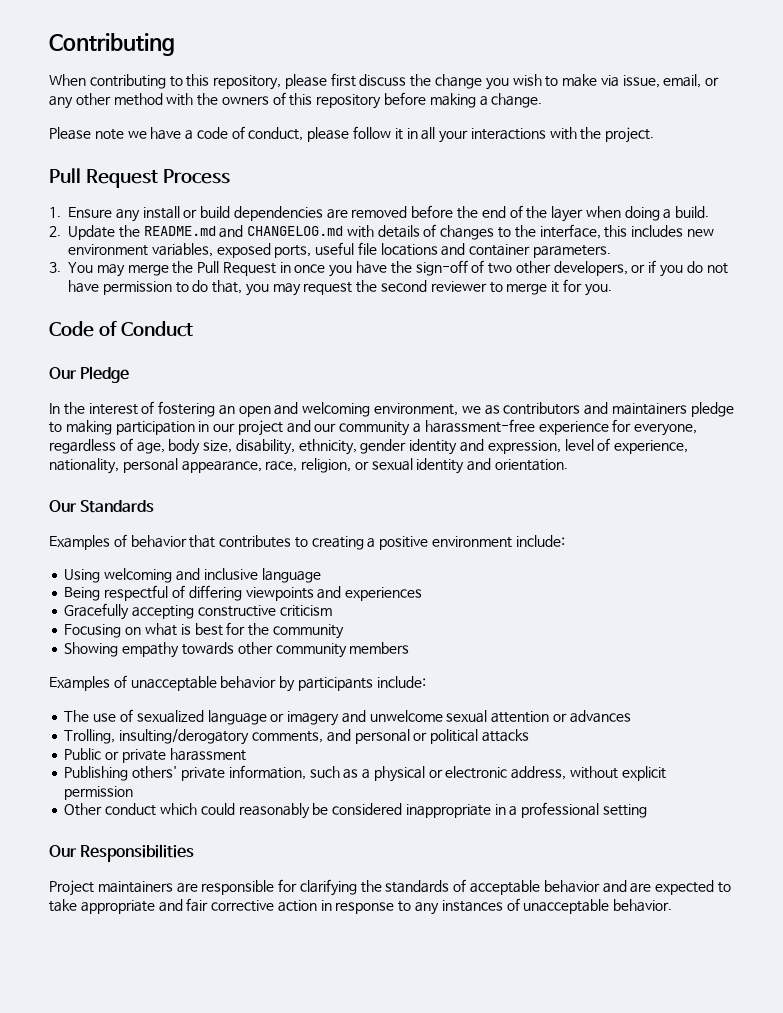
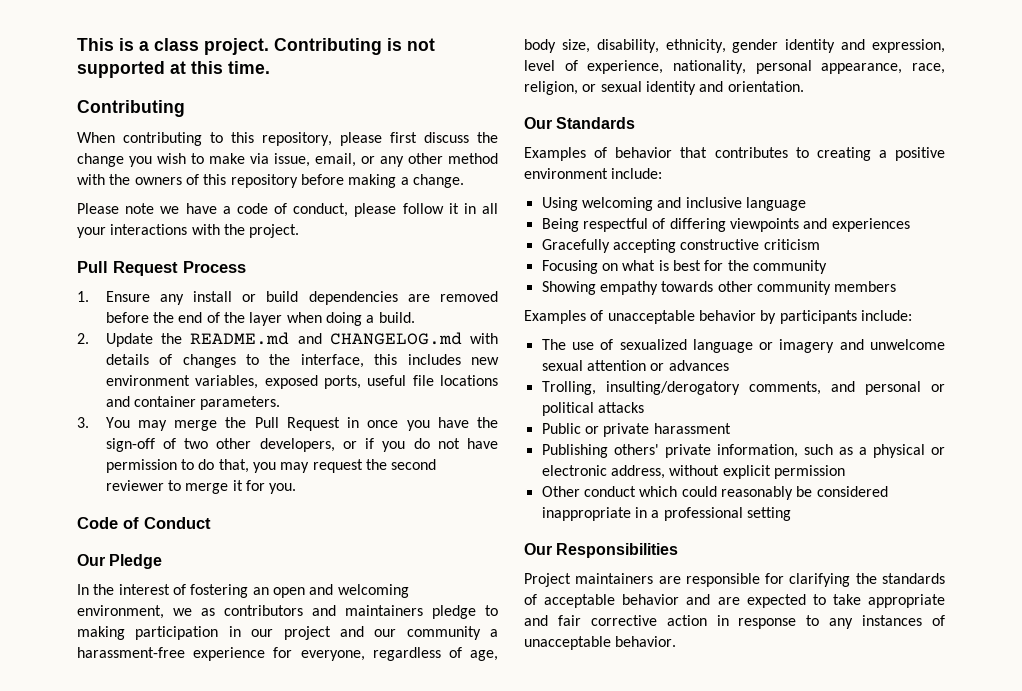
+ This is a class project. Contributing is not supported at this time.

